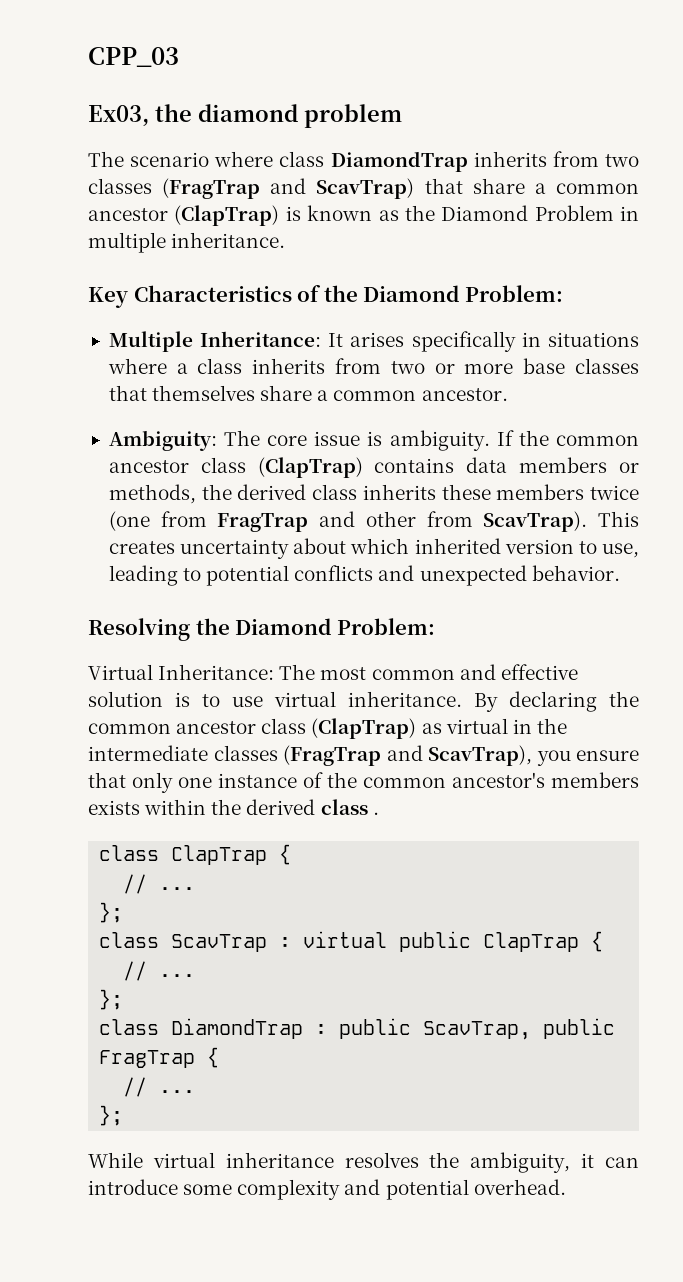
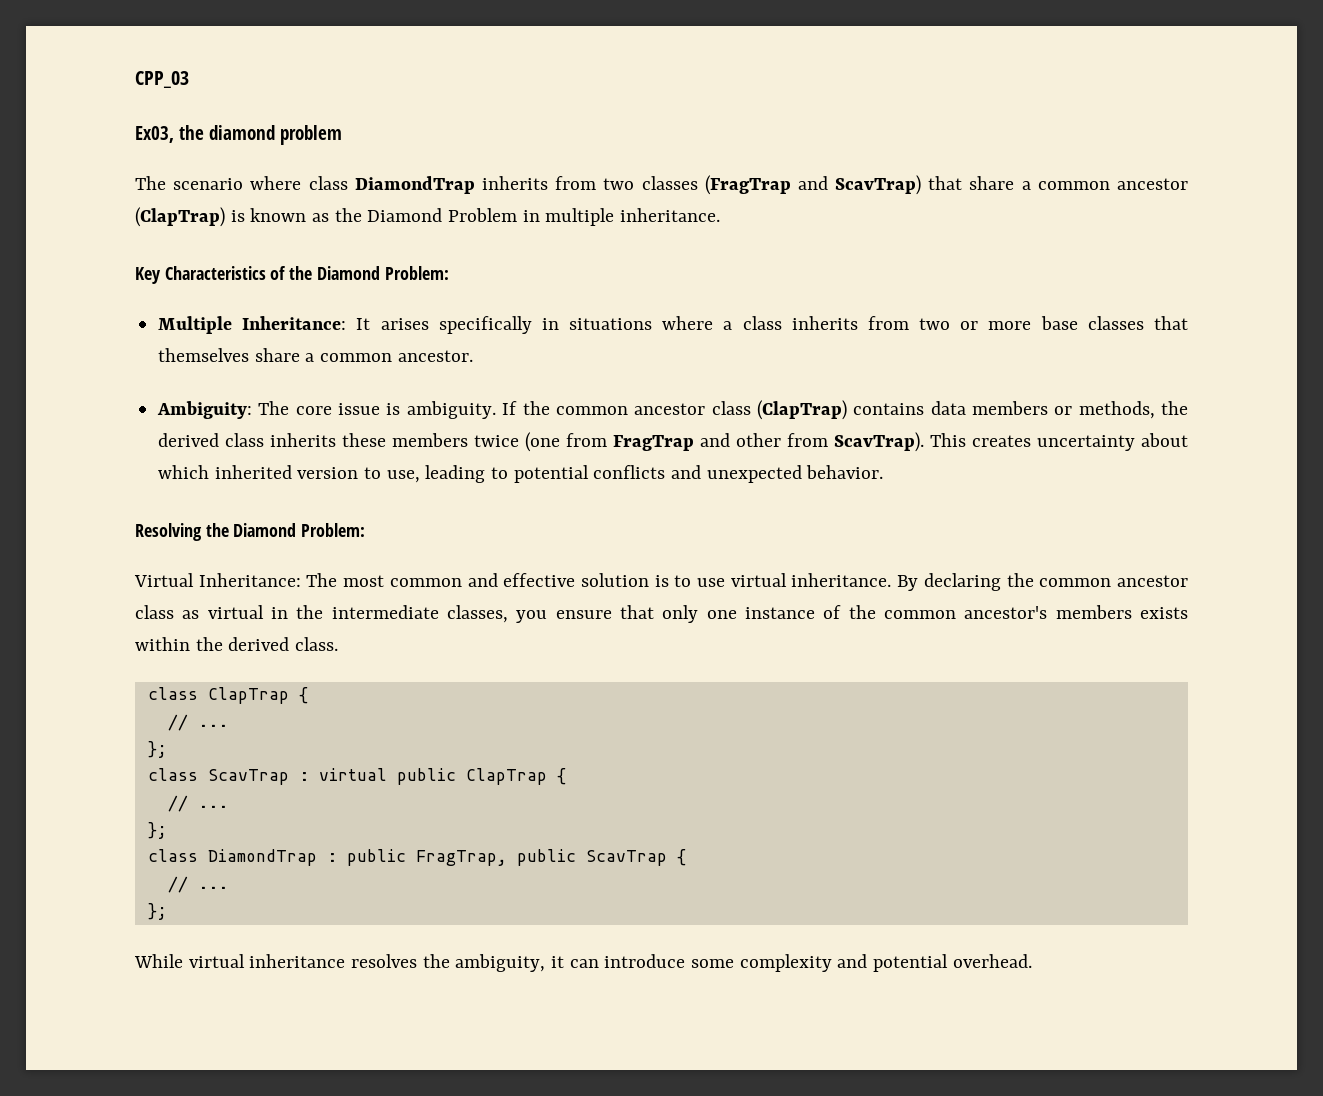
- By declaring the common ancestor class (ClapTrap) as virtual in the intermediate classes (FragTrap and ScavTrap), you ensure that only one instance of the common ancestor's members exists within the derived class .
+ By declaring the common ancestor class as virtual in the intermediate classes, you ensure that only one instance of the common ancestor's members exists within the derived class.
- class DiamondTrap : public ScavTrap, public FragTrap {
+ class DiamondTrap : public FragTrap, public ScavTrap {

